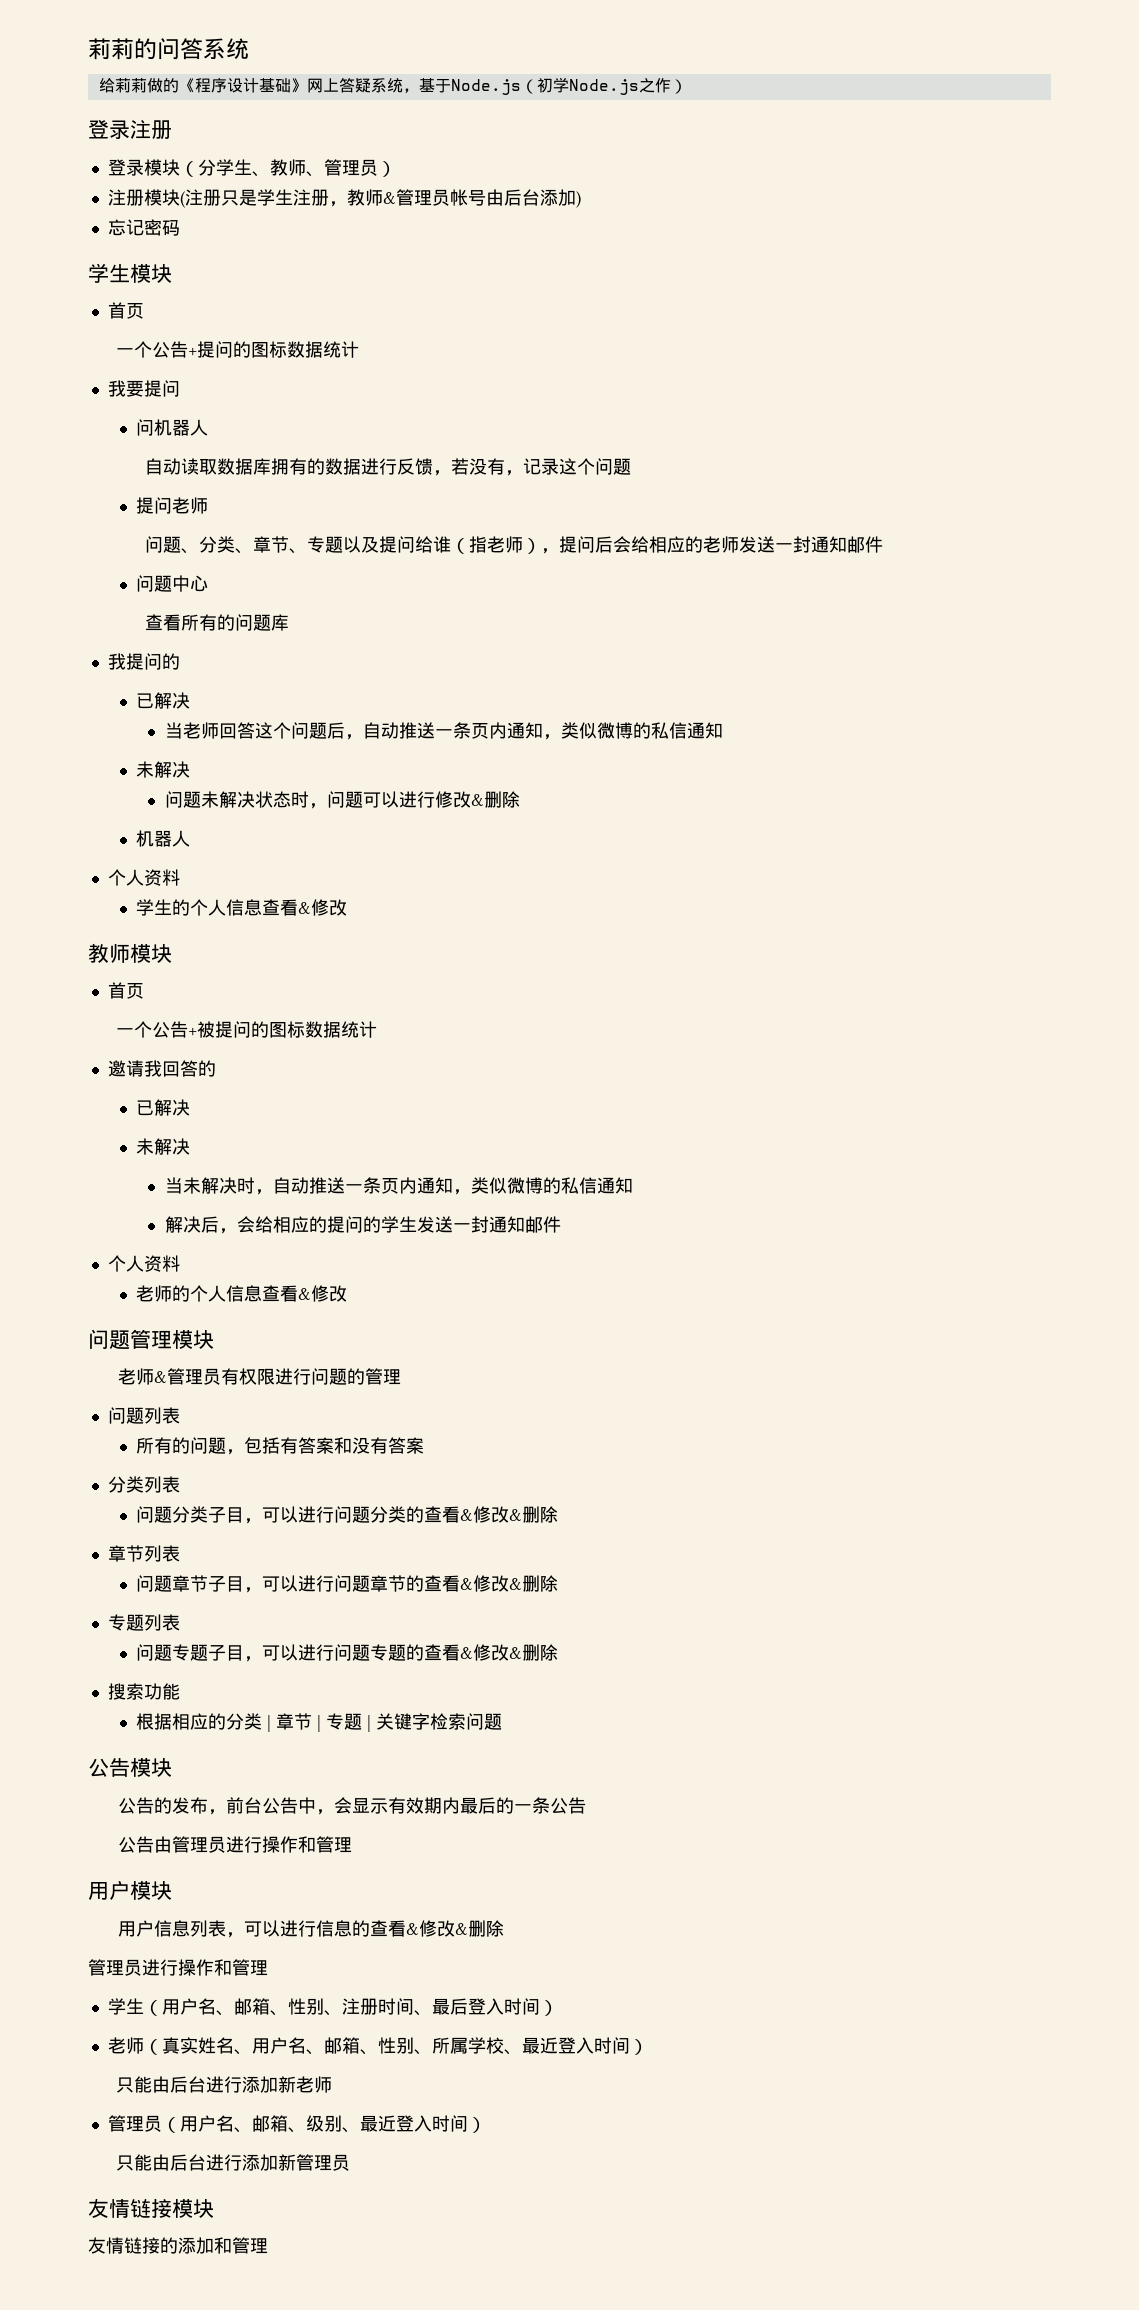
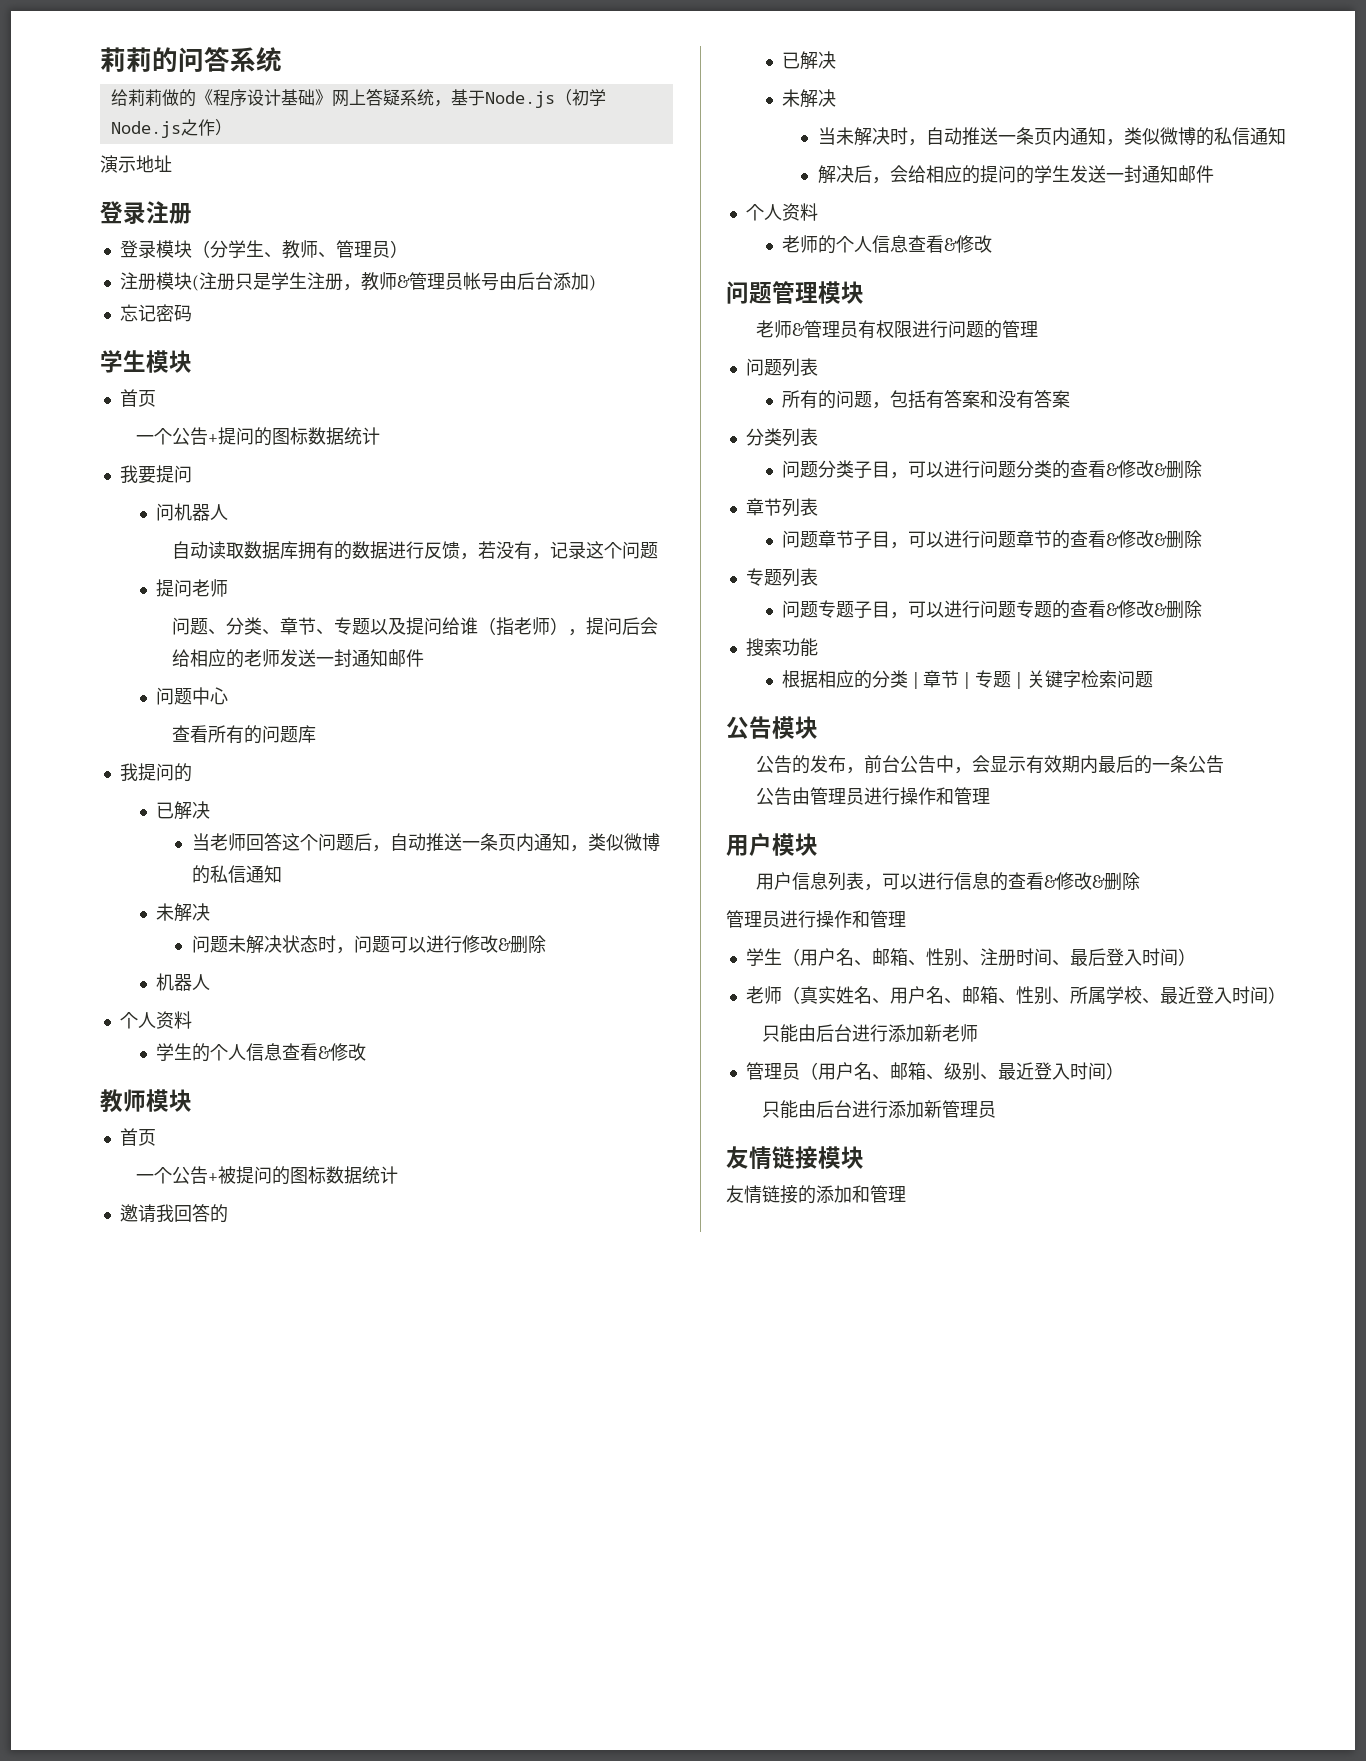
+ 演示地址

